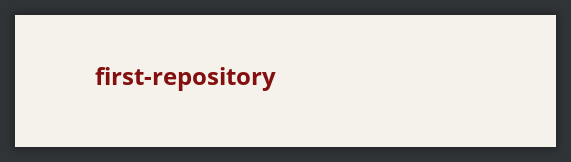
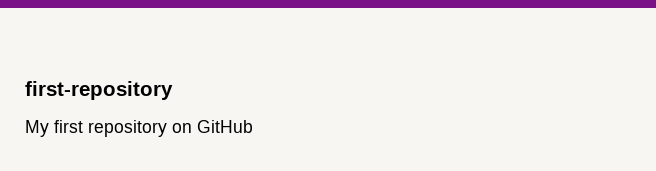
+ My first repository on GitHub

